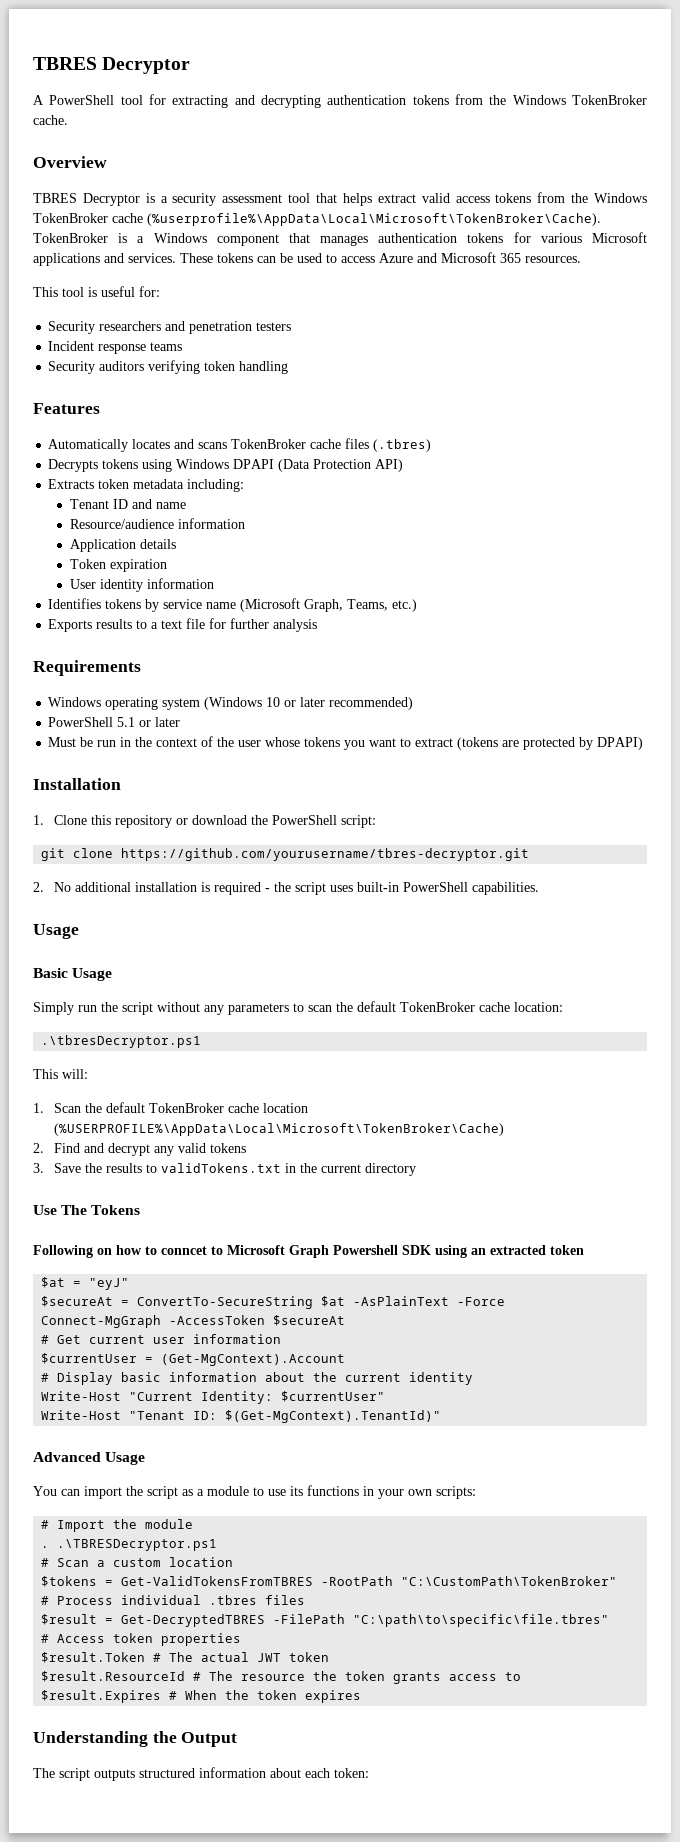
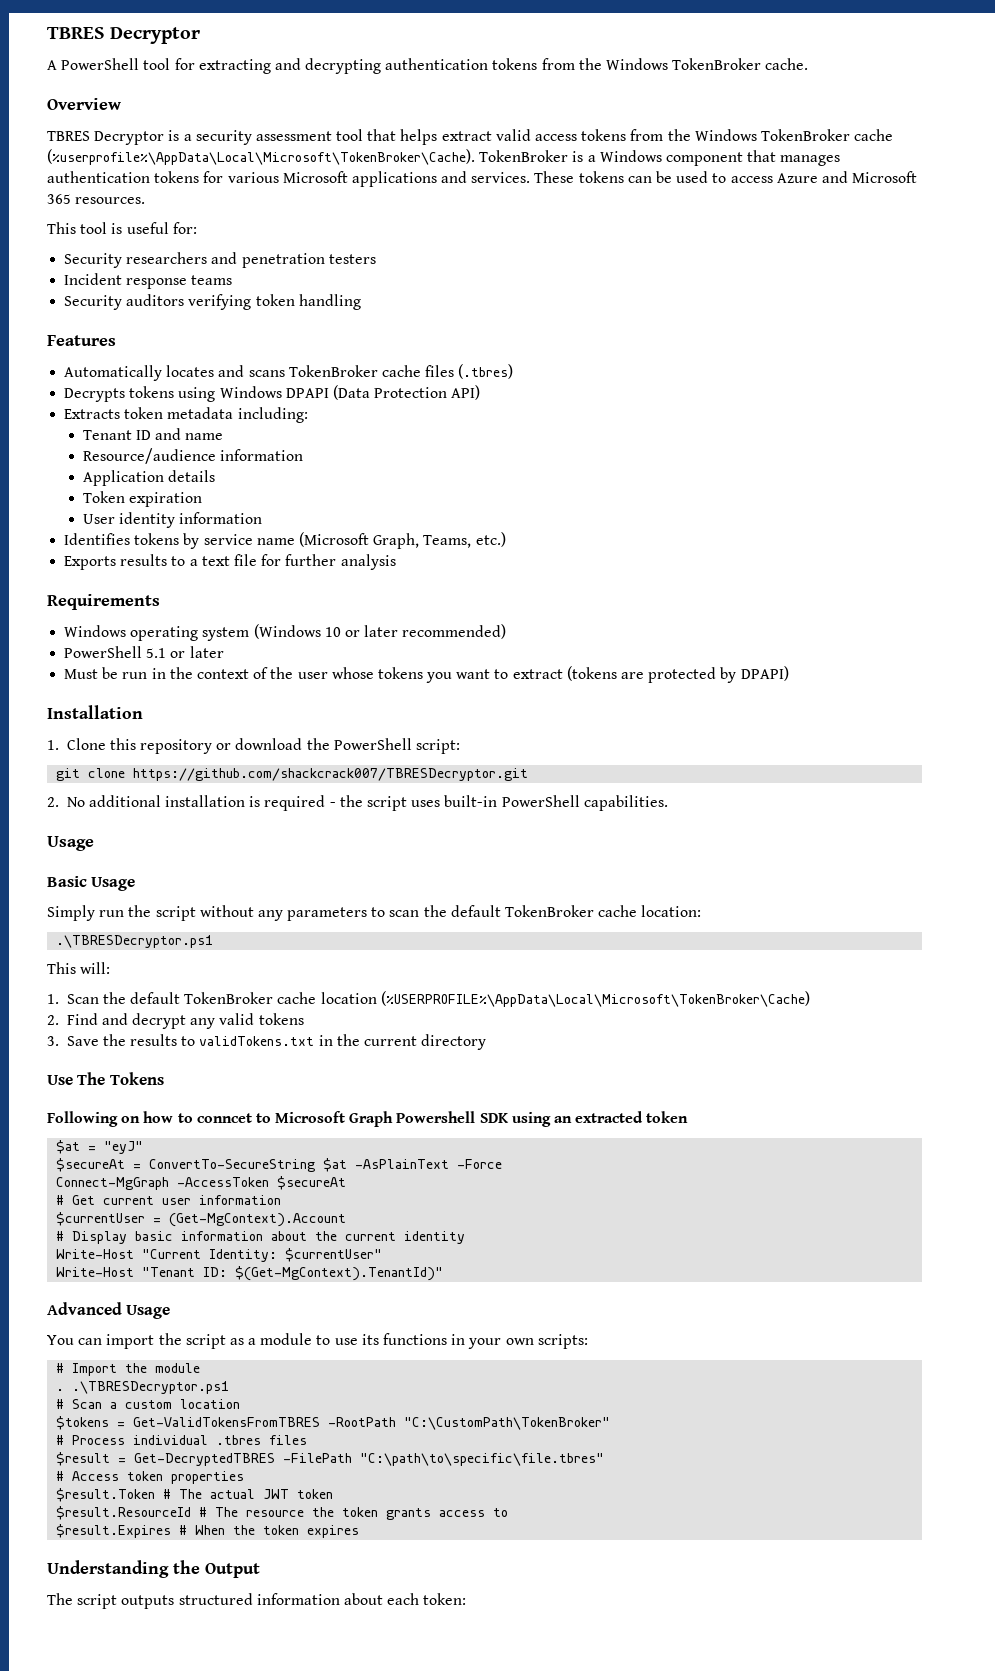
- git clone https://github.com/yourusername/tbres-decryptor.git
+ git clone https://github.com/shackcrack007/TBRESDecryptor.git
  Simply run the script without any parameters to scan the default TokenBroker cache location:
- .\tbresDecryptor.ps1
+ .\TBRESDecryptor.ps1

